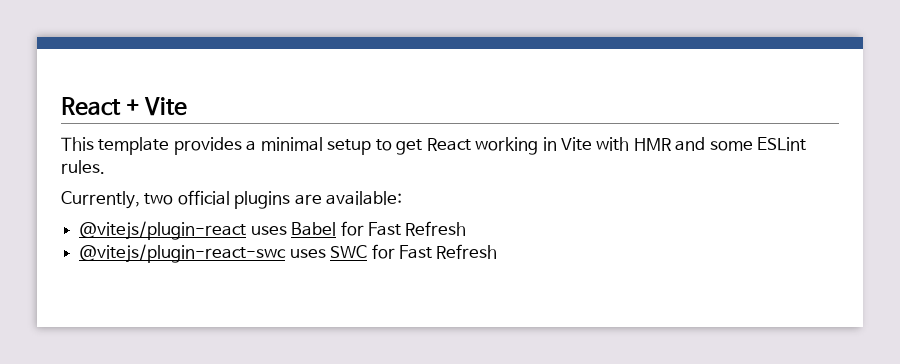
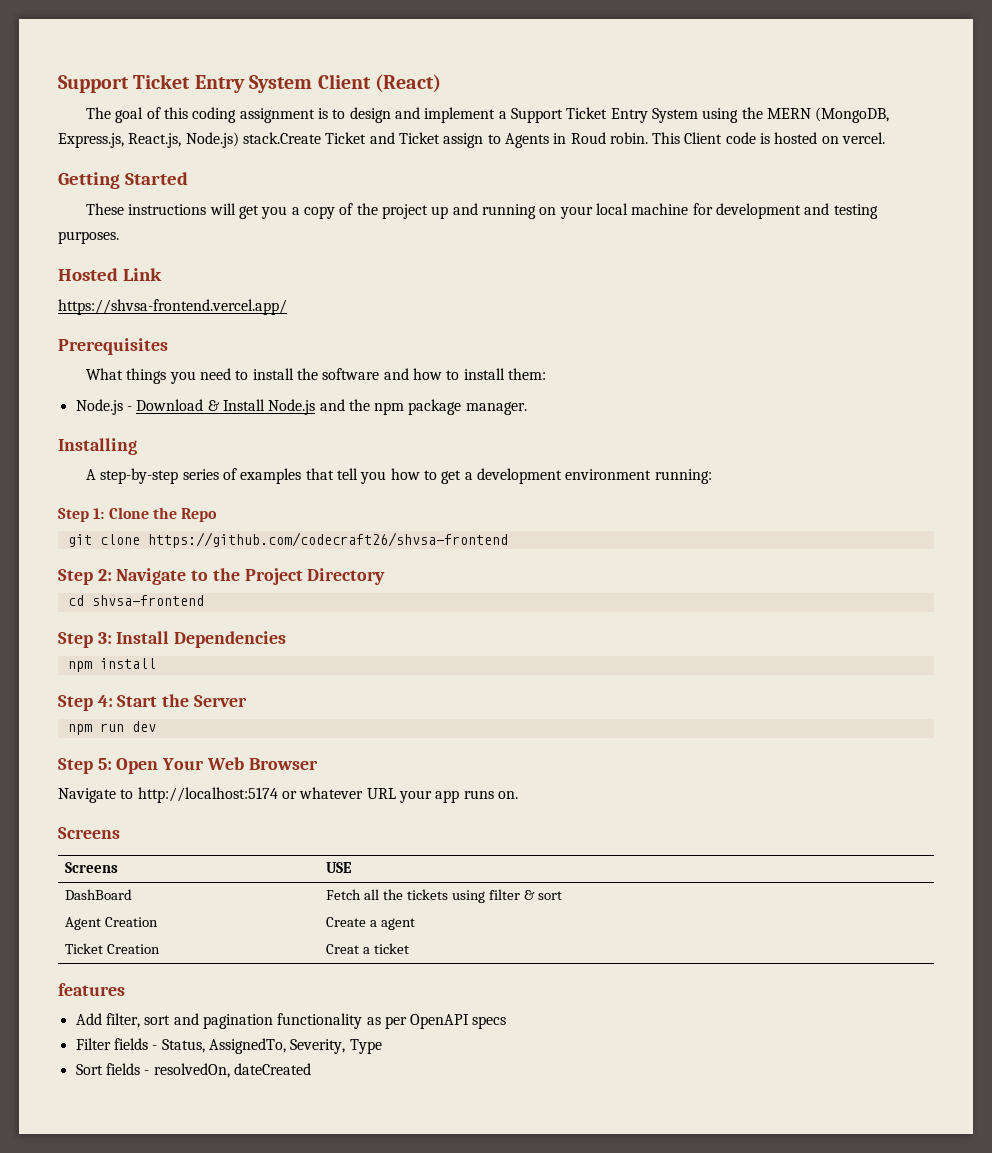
- React + Vite
- This template provides a minimal setup to get React working in Vite with HMR and some ESLint rules.
- Currently, two official plugins are available:
- @vitejs/plugin-react uses Babel for Fast Refresh
- @vitejs/plugin-react-swc uses SWC for Fast Refresh
+ Support Ticket Entry System Client (React)
+ The goal of this coding assignment is to design and implement a Support Ticket Entry System using the MERN (MongoDB, Express.js, React.js, Node.js) stack.Create Ticket and Ticket assign to Agents in Roud robin. This Client code is hosted on vercel.
+ Getting Started
+ These instructions will get you a copy of the project up and running on your local machine for development and testing purposes.
+ Hosted Link
+ https://shvsa-frontend.vercel.app/
+ Prerequisites
+ What things you need to install the software and how to install them:
+ Node.js - Download & Install Node.js and the npm package manager.
+ Installing
+ A step-by-step series of examples that tell you how to get a development environment running:
+ Step 1: Clone the Repo
+ git clone https://github.com/codecraft26/shvsa-frontend
+ Step 2: Navigate to the Project Directory
+ cd shvsa-frontend
+ Step 3: Install Dependencies
+ npm install
+ Step 4: Start the Server
+ npm run dev
+ Step 5: Open Your Web Browser
+ Navigate to http://localhost:5174 or whatever URL your app runs on.
+ Screens
+ Screens | USE
+ DashBoard | Fetch all the tickets using filter & sort
+ Agent Creation | Create a agent
+ Ticket Creation | Creat a ticket
+ features
+ Add filter, sort and pagination functionality as per OpenAPI specs
+ Filter fields - Status, AssignedTo, Severity, Type
+ Sort fields - resolvedOn, dateCreated

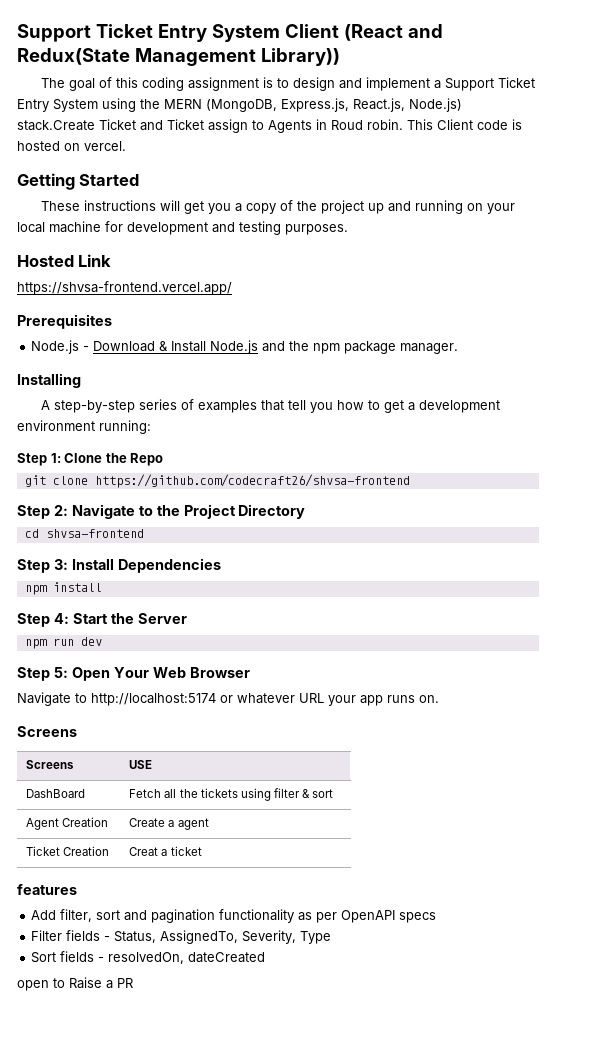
- Support Ticket Entry System Client (React)
+ Support Ticket Entry System Client (React and Redux(State Management Library))
- What things you need to install the software and how to install them:
+ open to Raise a PR

